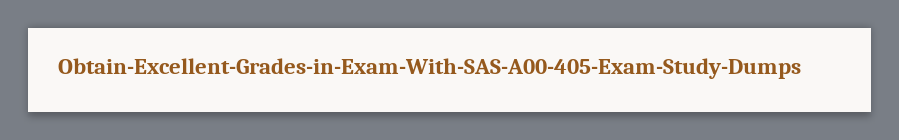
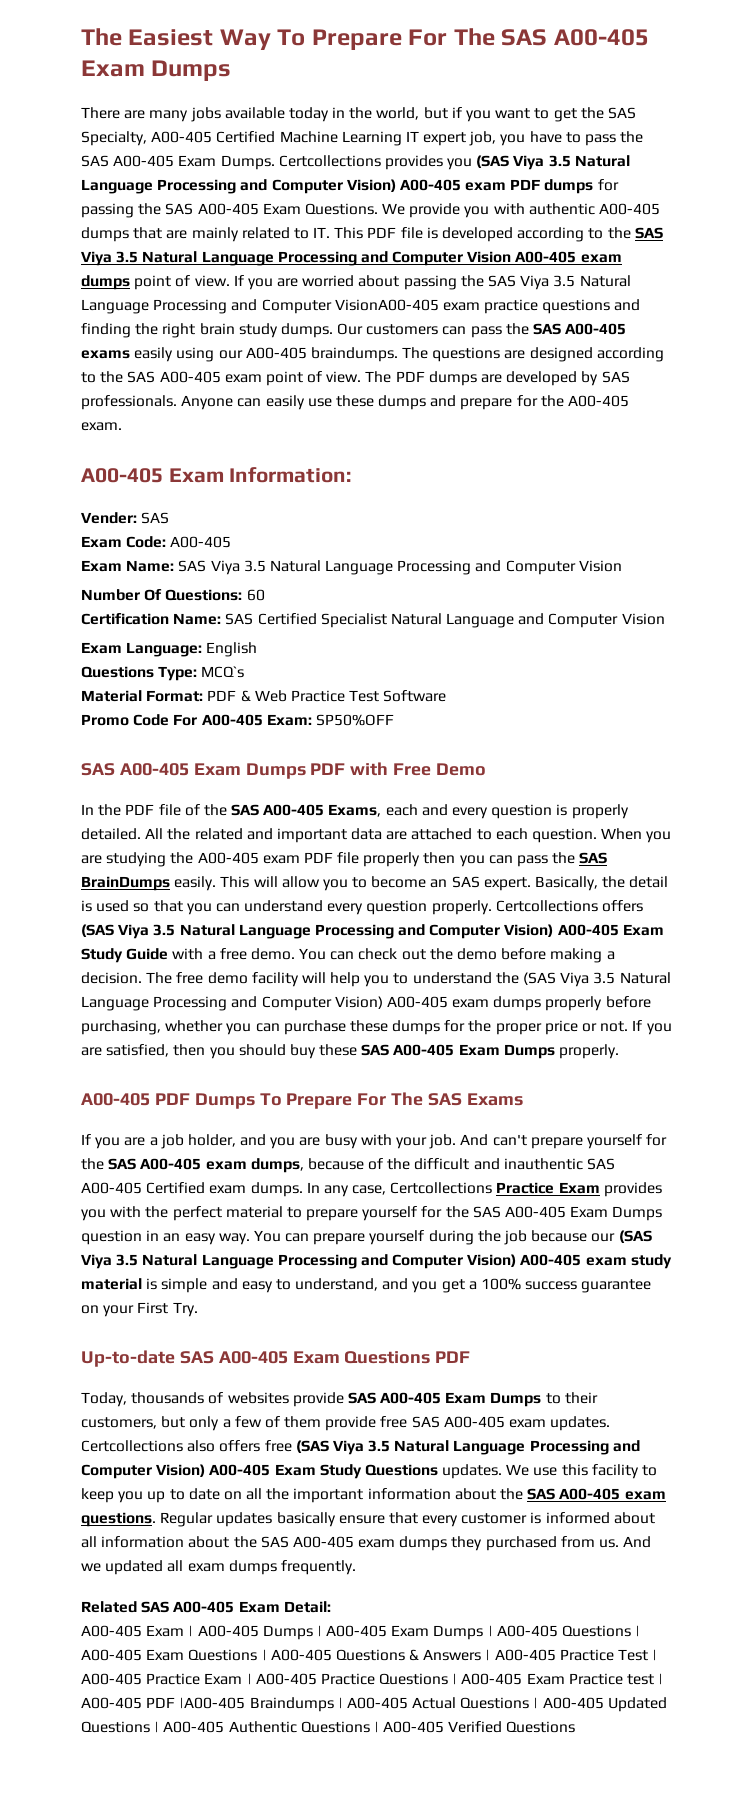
- Obtain-Excellent-Grades-in-Exam-With-SAS-A00-405-Exam-Study-Dumps
+ The Easiest Way To Prepare For The SAS A00-405 Exam Dumps
+ There are many jobs available today in the world, but if you want to get the SAS Specialty, A00-405 Certified Machine Learning IT expert job, you have to pass the SAS A00-405 Exam Dumps. Certcollections provides you (SAS Viya 3.5 Natural Language Processing and Computer Vision) A00-405 exam PDF dumps for passing the SAS A00-405 Exam Questions. We provide you with authentic A00-405 dumps that are mainly related to IT. This PDF file is developed according to the SAS Viya 3.5 Natural Language Processing and Computer Vision A00-405 exam dumps point of view. If you are worried about passing the SAS Viya 3.5 Natural Language Processing and Computer VisionA00-405 exam practice questions and finding the right brain study dumps. Our customers can pass the SAS A00-405 exams easily using our A00-405 braindumps. The questions are designed according to the SAS A00-405 exam point of view. The PDF dumps are developed by SAS professionals. Anyone can easily use these dumps and prepare for the A00-405 exam.
+ A00-405 Exam Information:
+ Vender: SAS
+ Exam Code: A00-405
+ Exam Name: SAS Viya 3.5 Natural Language Processing and Computer Vision
+ Number Of Questions: 60
+ Certification Name: SAS Certified Specialist Natural Language and Computer Vision
+ Exam Language: English
+ Questions Type: MCQ`s
+ Material Format: PDF & Web Practice Test Software
+ Promo Code For A00-405 Exam: SP50%OFF
+ SAS A00-405 Exam Dumps PDF with Free Demo
+ In the PDF file of the SAS A00-405 Exams, each and every question is properly detailed. All the related and important data are attached to each question. When you are studying the A00-405 exam PDF file properly then you can pass the SAS BrainDumps easily. This will allow you to become an SAS expert. Basically, the detail is used so that you can understand every question properly. Certcollections offers (SAS Viya 3.5 Natural Language Processing and Computer Vision) A00-405 Exam Study Guide with a free demo. You can check out the demo before making a decision. The free demo facility will help you to understand the (SAS Viya 3.5 Natural Language Processing and Computer Vision) A00-405 exam dumps properly before purchasing, whether you can purchase these dumps for the proper price or not. If you are satisfied, then you should buy these SAS A00-405 Exam Dumps properly.
+ A00-405 PDF Dumps To Prepare For The SAS Exams
+ If you are a job holder, and you are busy with your job. And can't prepare yourself for the SAS A00-405 exam dumps, because of the difficult and inauthentic SAS A00-405 Certified exam dumps. In any case, Certcollections Practice Exam provides you with the perfect material to prepare yourself for the SAS A00-405 Exam Dumps question in an easy way. You can prepare yourself during the job because our (SAS Viya 3.5 Natural Language Processing and Computer Vision) A00-405 exam study material is simple and easy to understand, and you get a 100% success guarantee on your First Try.
+ Up-to-date SAS A00-405 Exam Questions PDF
+ Today, thousands of websites provide SAS A00-405 Exam Dumps to their customers, but only a few of them provide free SAS A00-405 exam updates. Certcollections also offers free (SAS Viya 3.5 Natural Language Processing and Computer Vision) A00-405 Exam Study Questions updates. We use this facility to keep you up to date on all the important information about the SAS A00-405 exam questions. Regular updates basically ensure that every customer is informed about all information about the SAS A00-405 exam dumps they purchased from us. And we updated all exam dumps frequently.
+ Related SAS A00-405 Exam Detail:
+ A00-405 Exam | A00-405 Dumps | A00-405 Exam Dumps | A00-405 Questions | A00-405 Exam Questions | A00-405 Questions & Answers | A00-405 Practice Test | A00-405 Practice Exam | A00-405 Practice Questions | A00-405 Exam Practice test | A00-405 PDF |A00-405 Braindumps | A00-405 Actual Questions | A00-405 Updated Questions | A00-405 Authentic Questions | A00-405 Verified Questions

